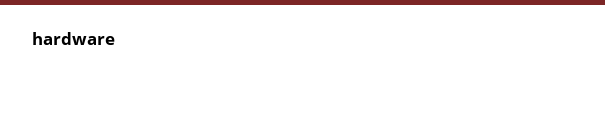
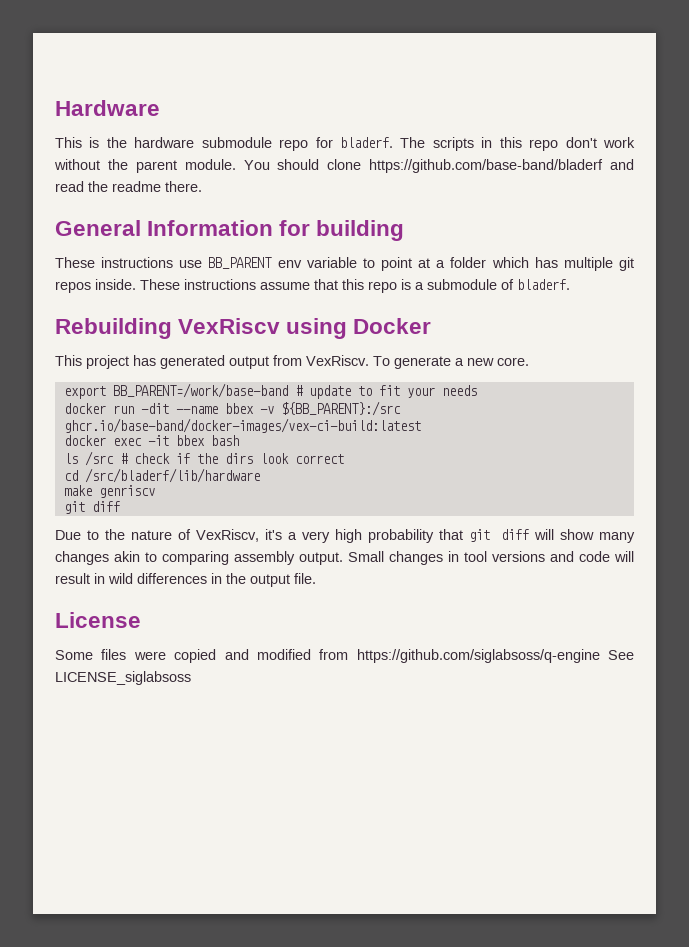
- hardware
+ Hardware
+ This is the hardware submodule repo for bladerf. The scripts in this repo don't work without the parent module. You should clone https://github.com/base-band/bladerf and read the readme there.
+ General Information for building
+ These instructions use BB_PARENT env variable to point at a folder which has multiple git repos inside. These instructions assume that this repo is a submodule of bladerf.
+ Rebuilding VexRiscv using Docker
+ This project has generated output from VexRiscv. To generate a new core.
+ export BB_PARENT=/work/base-band # update to fit your needs
+ docker run -dit --name bbex -v ${BB_PARENT}:/src ghcr.io/base-band/docker-images/vex-ci-build:latest
+ docker exec -it bbex bash
+ ls /src # check if the dirs look correct
+ cd /src/bladerf/lib/hardware
+ make genriscv
+ git diff
+ Due to the nature of VexRiscv, it's a very high probability that git diff will show many changes akin to comparing assembly output. Small changes in tool versions and code will result in wild differences in the output file.
+ License
+ Some files were copied and modified from https://github.com/siglabsoss/q-engine See LICENSE_siglabsoss

